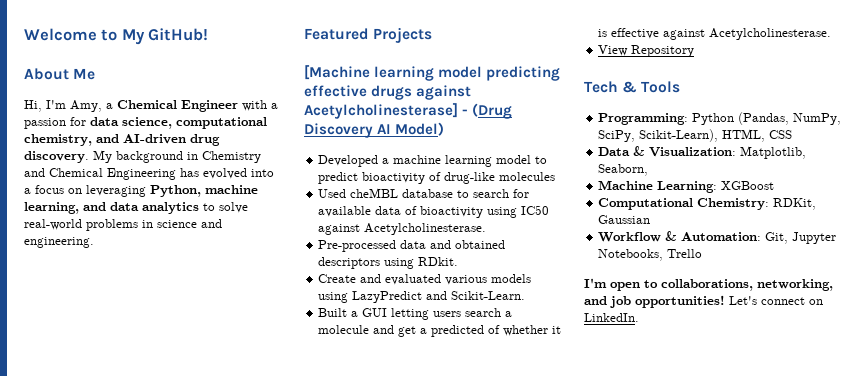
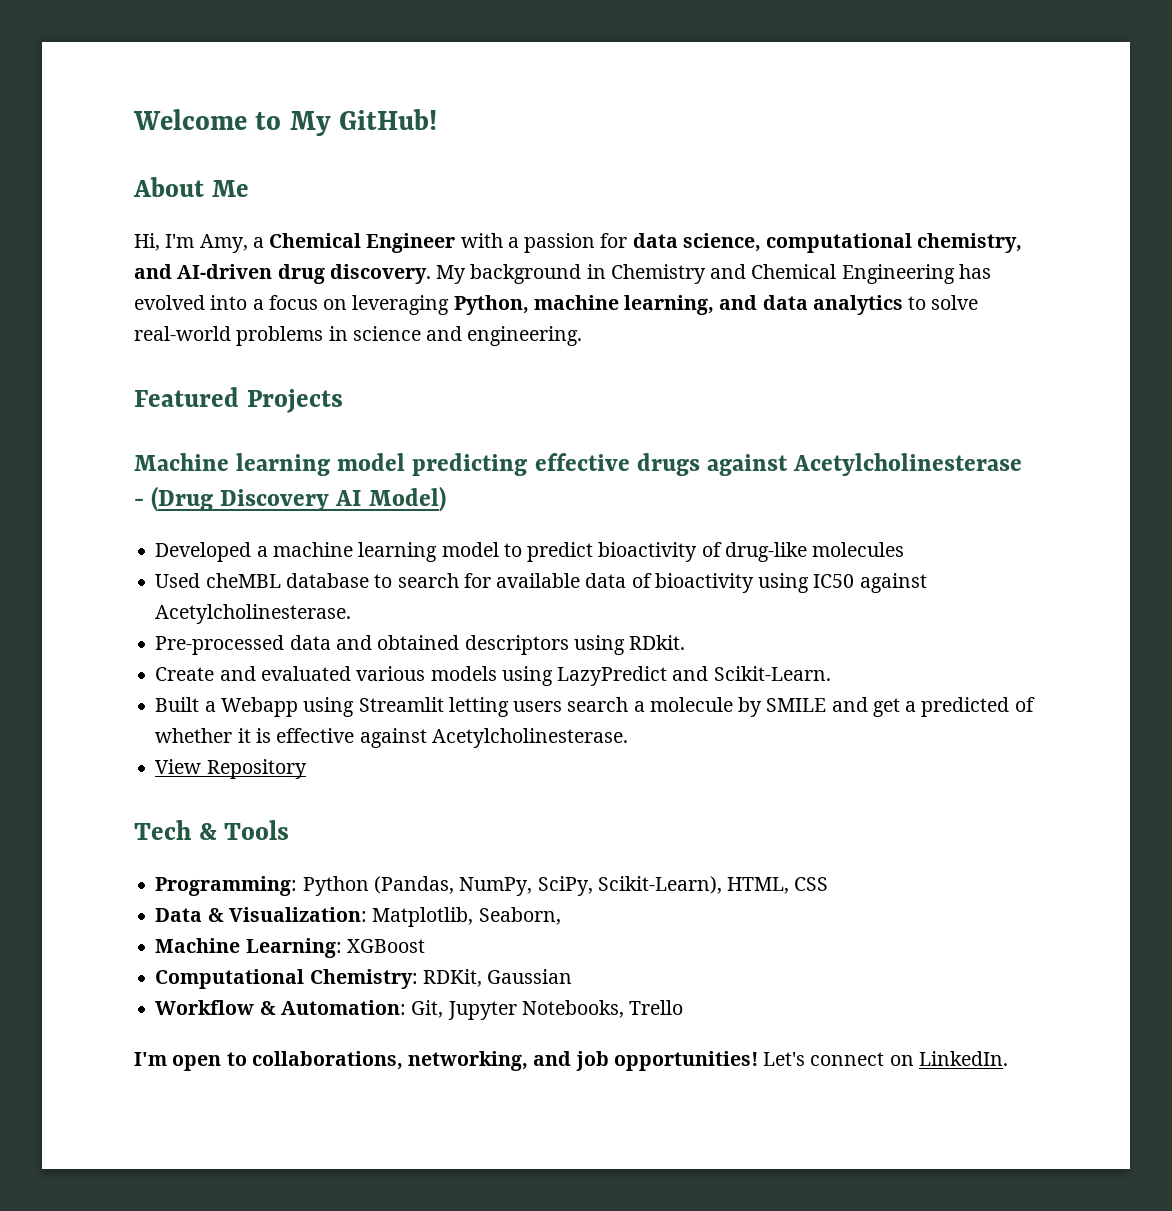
- [Machine learning model predicting effective drugs against Acetylcholinesterase] - (Drug Discovery AI Model)
+ Machine learning model predicting effective drugs against Acetylcholinesterase - (Drug Discovery AI Model)
- Built a GUI letting users search a molecule and get a predicted of whether it is effective against Acetylcholinesterase.
+ Built a Webapp using Streamlit letting users search a molecule by SMILE and get a predicted of whether it is effective against Acetylcholinesterase.

